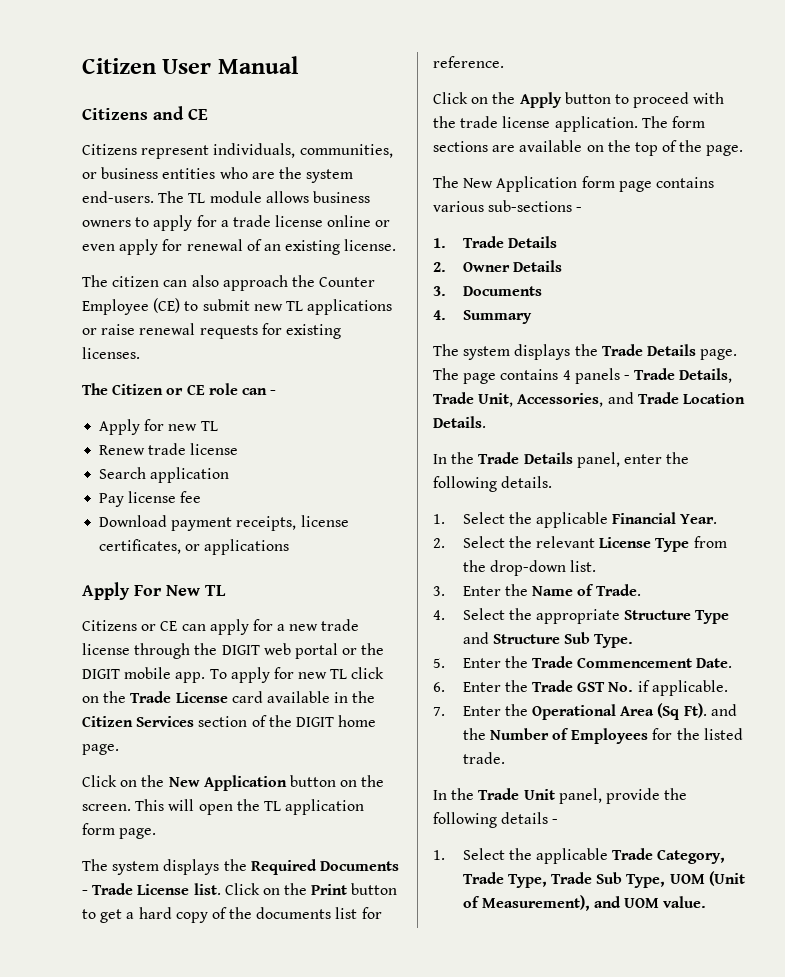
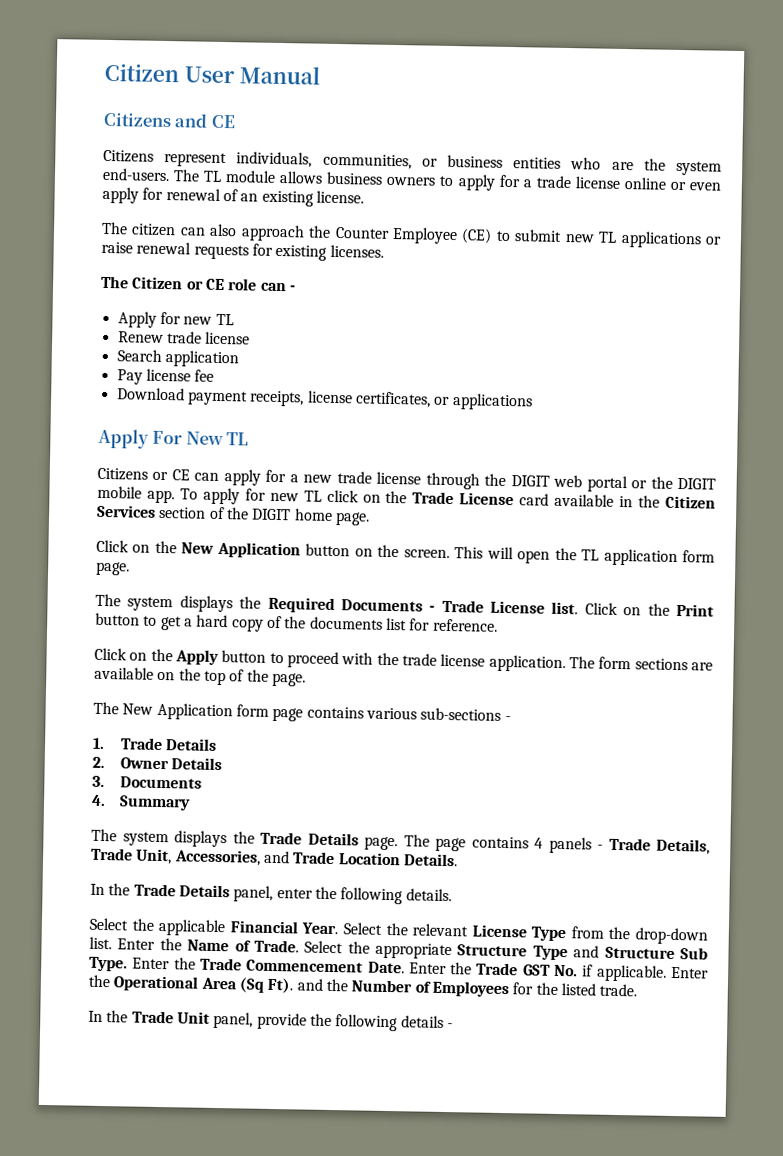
- 1. Select the applicable Financial Year.
- 2. Select the relevant License Type from the drop-down list.
- 3. Enter the Name of Trade.
- 4. Select the appropriate Structure Type and Structure Sub Type.
- 5. Enter the Trade Commencement Date.
- 6. Enter the Trade GST No. if applicable.
- 7. Enter the Operational Area (Sq Ft). and the Number of Employees for the listed trade.
+ Select the applicable Financial Year. Select the relevant License Type from the drop-down list. Enter the Name of Trade. Select the appropriate Structure Type and Structure Sub Type. Enter the Trade Commencement Date. Enter the Trade GST No. if applicable. Enter the Operational Area (Sq Ft). and the Number of Employees for the listed trade.
- 1. Select the applicable Trade Category, Trade Type, Trade Sub Type, UOM (Unit of Measurement), and UOM value.

